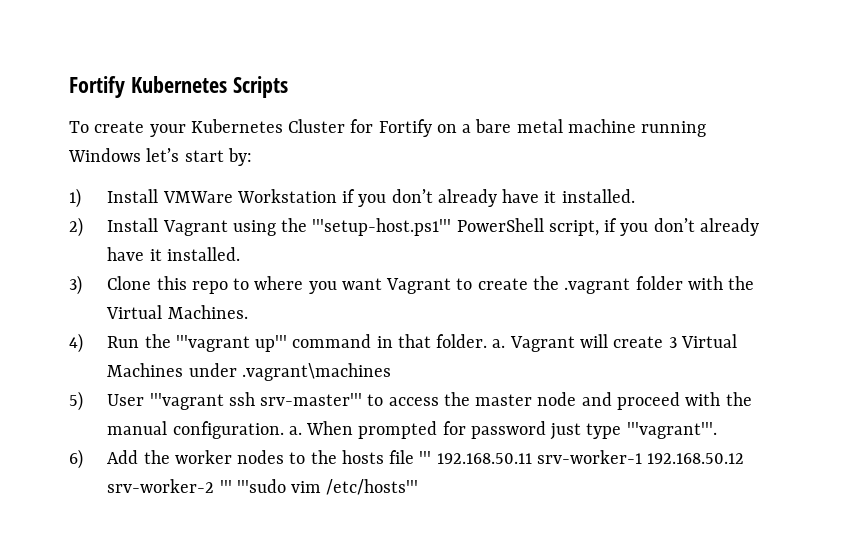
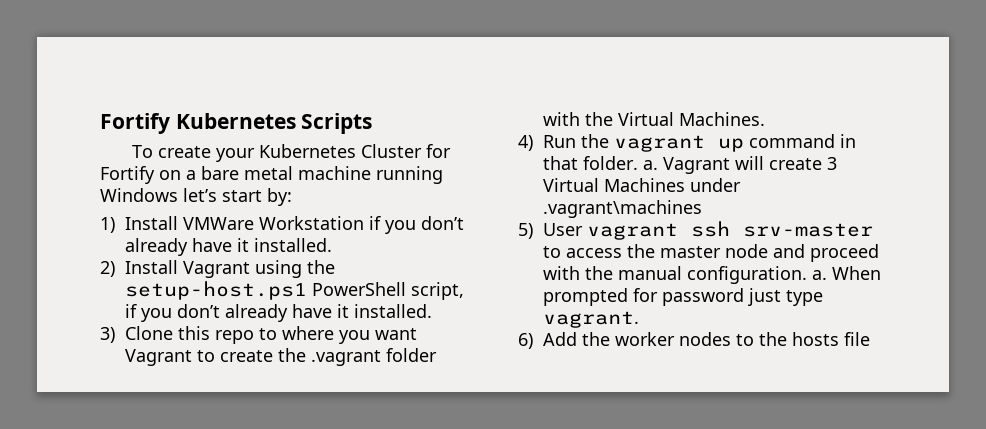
- 2) Install Vagrant using the '''setup-host.ps1''' PowerShell script, if you don’t already have it installed.
+ 2) Install Vagrant using the setup-host.ps1 PowerShell script, if you don’t already have it installed.
- 4) Run the '''vagrant up''' command in that folder. a.
+ 4) Run the vagrant up command in that folder. a.
- 5) User '''vagrant ssh srv-master''' to access the master node and proceed with the manual configuration. a.
+ 5) User vagrant ssh srv-master to access the master node and proceed with the manual configuration. a.
- When prompted for password just type '''vagrant'''.
+ When prompted for password just type vagrant.
- 6) Add the worker nodes to the hosts file ''' 192.168.50.11 srv-worker-1 192.168.50.12 srv-worker-2 ''' '''sudo vim /etc/hosts'''
+ 6) Add the worker nodes to the hosts file

